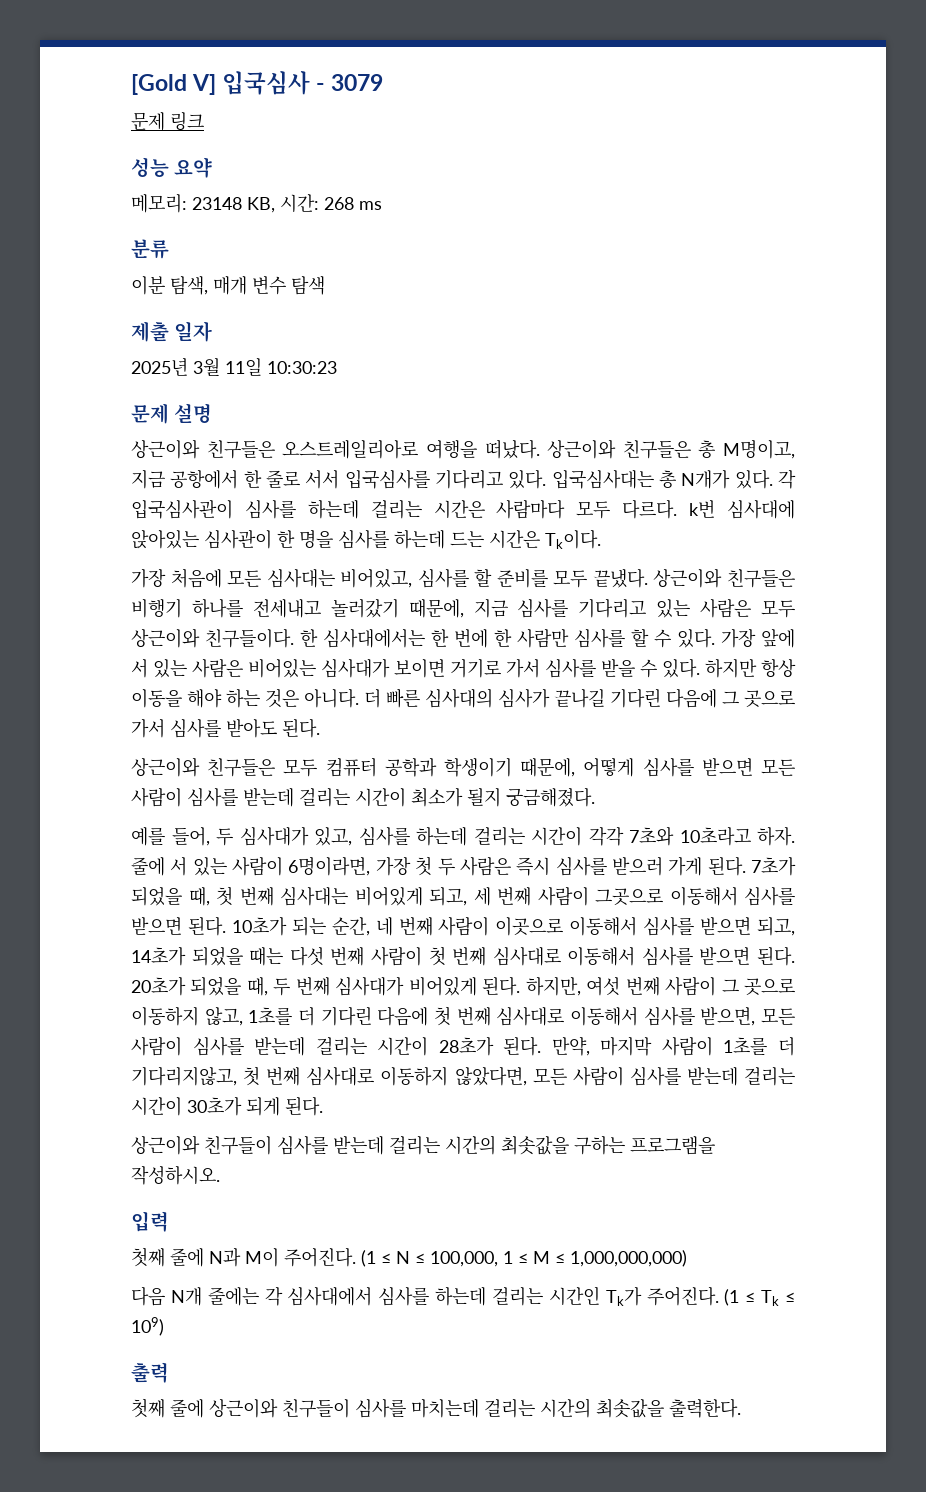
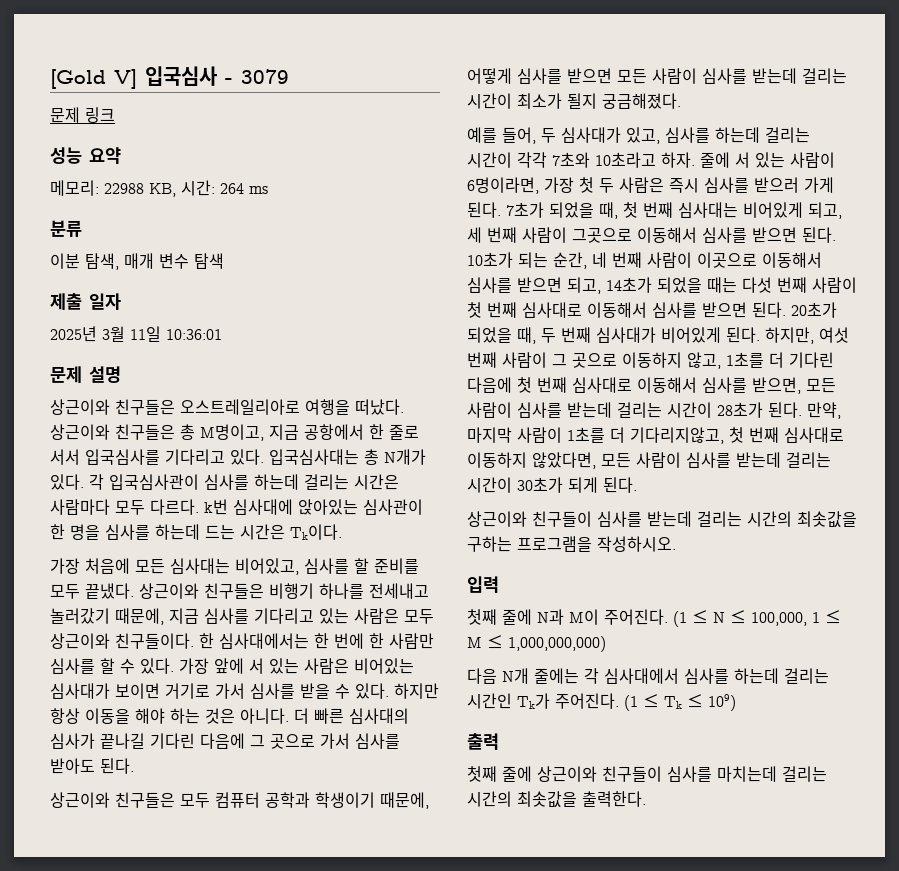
- 메모리: 23148 KB, 시간: 268 ms
+ 메모리: 22988 KB, 시간: 264 ms
- 2025년 3월 11일 10:30:23
+ 2025년 3월 11일 10:36:01

